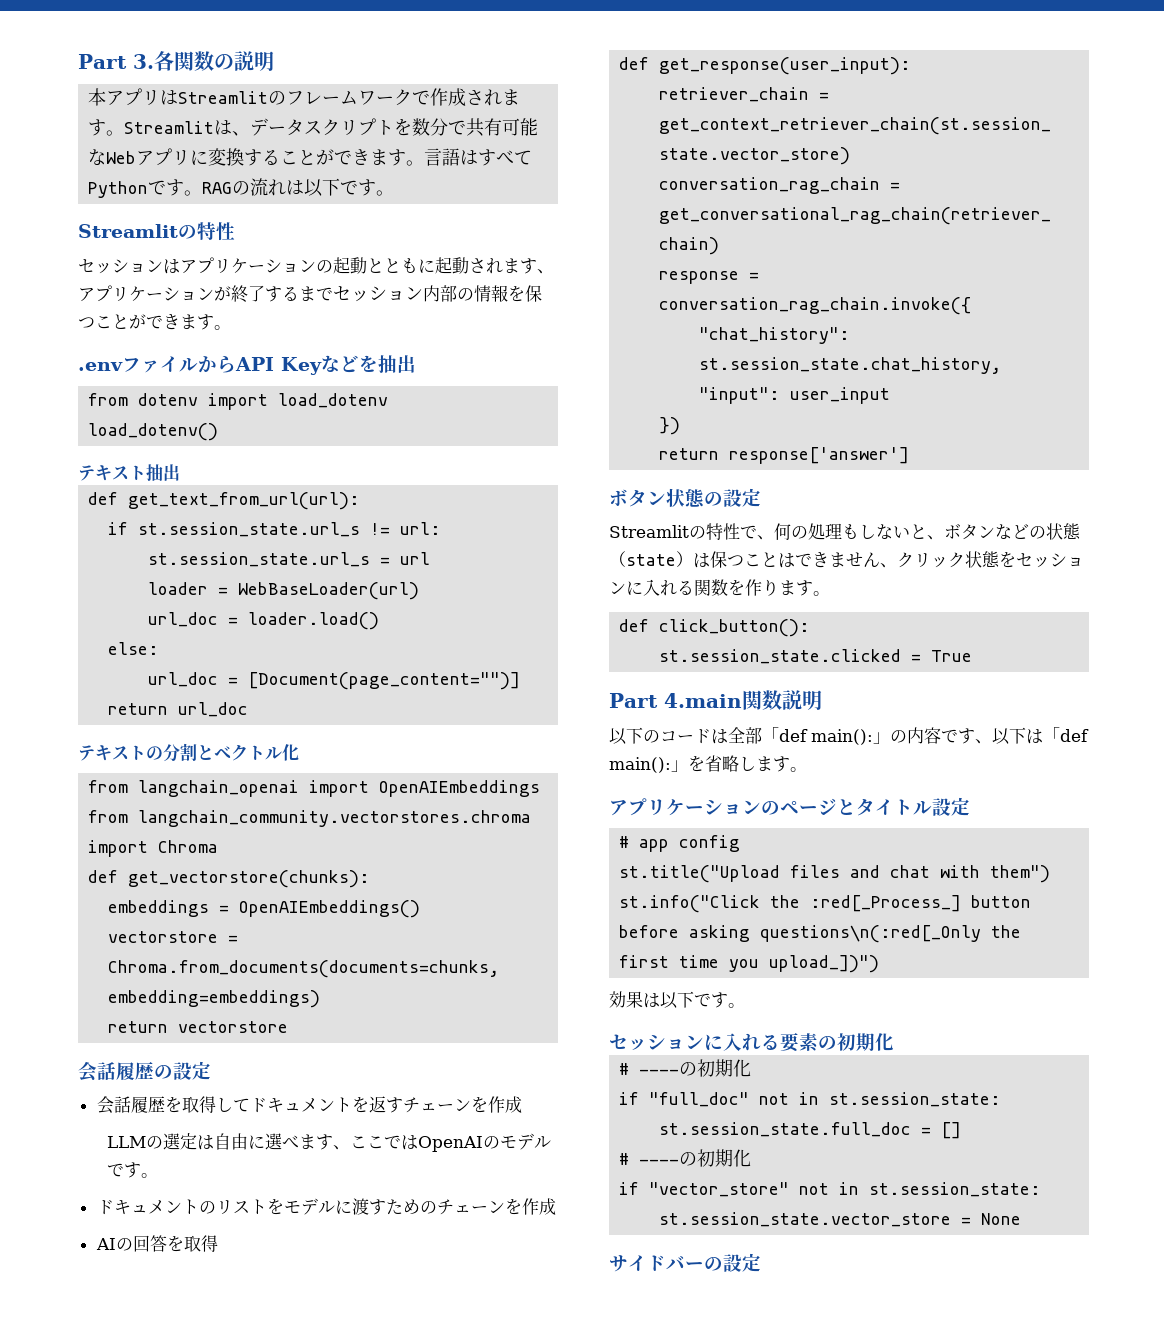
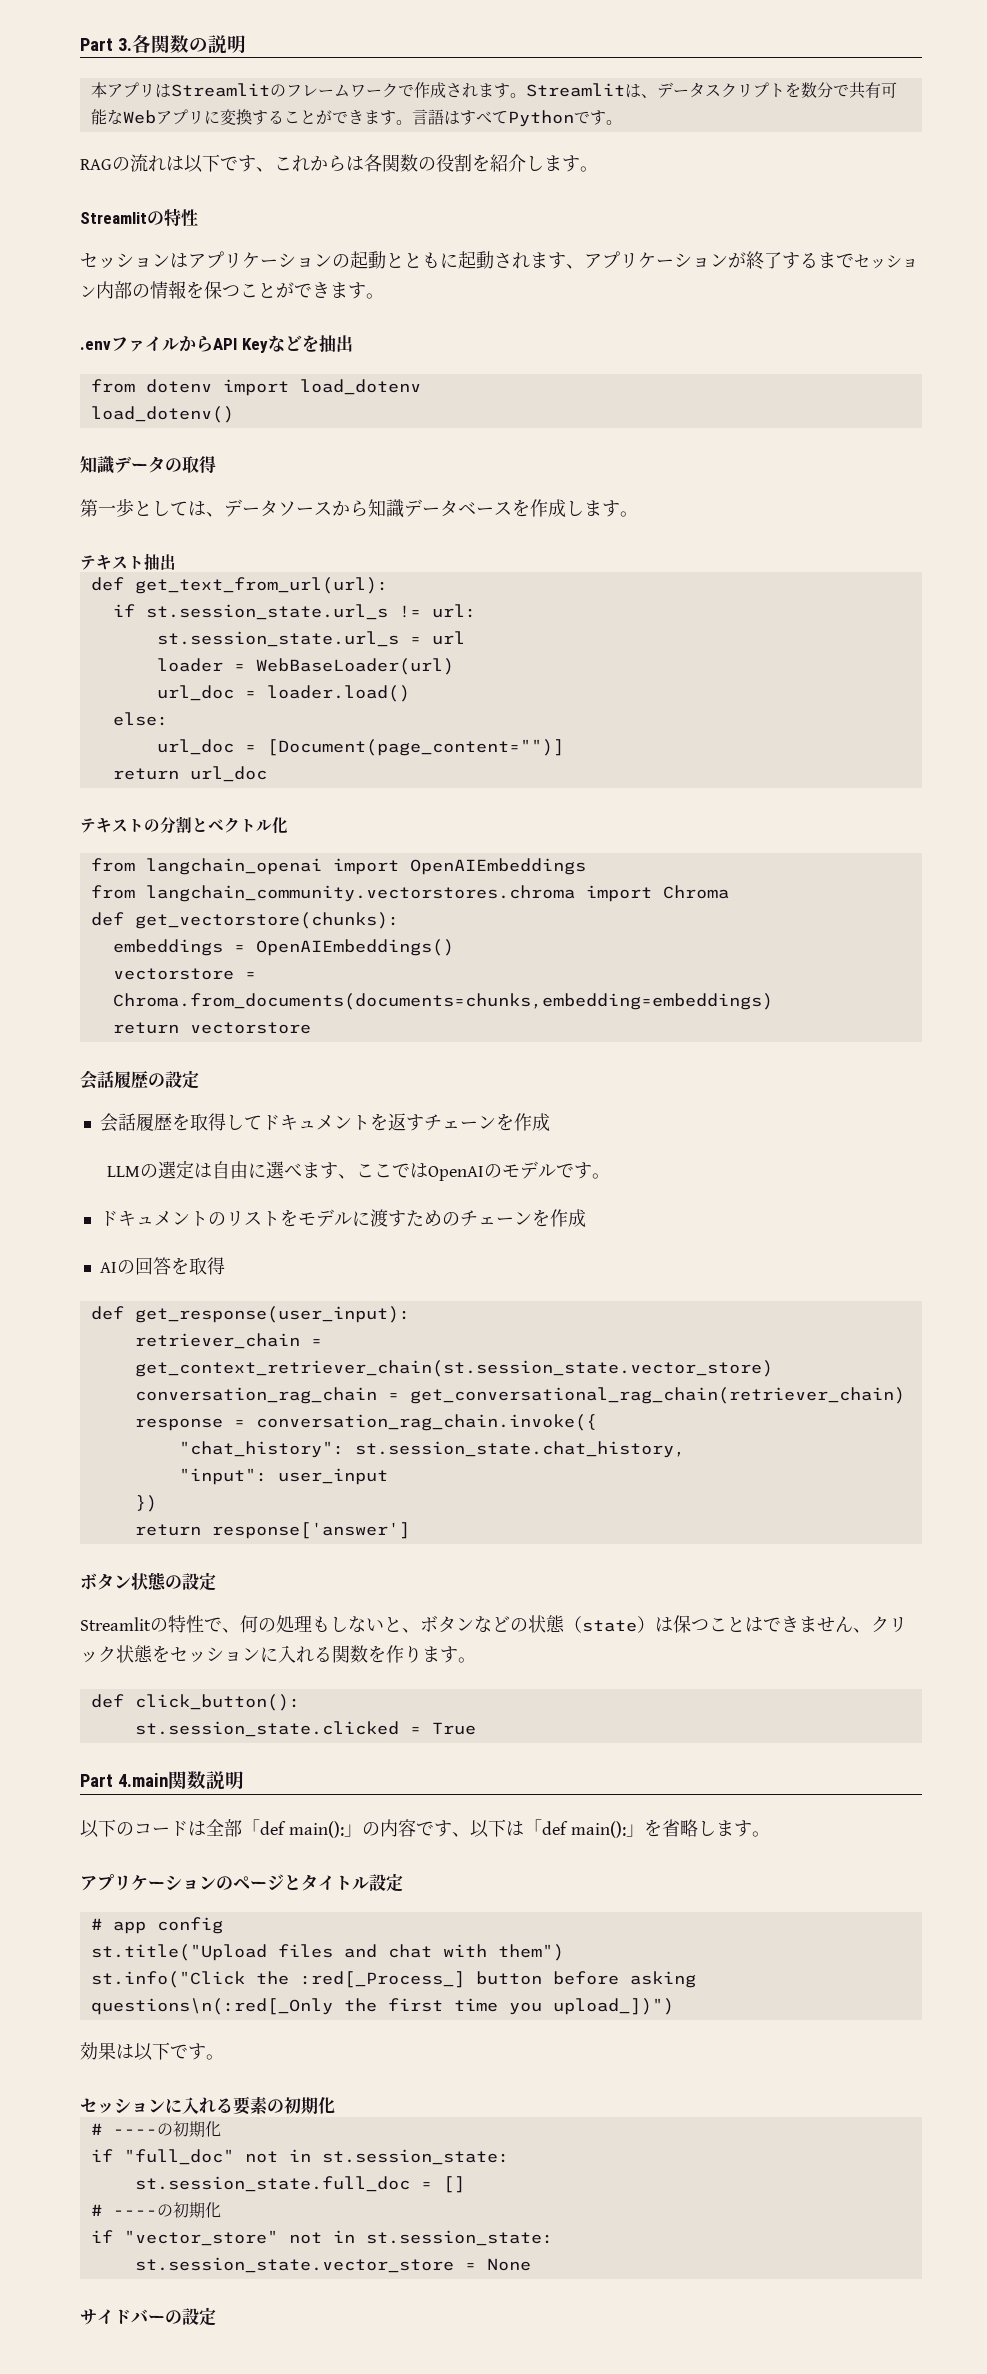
- 言語はすべてPythonです。RAGの流れは以下です。
+ 言語はすべてPythonです。
+ RAGの流れは以下です、これからは各関数の役割を紹介します。
+ 知識データの取得
+ 第一歩としては、データソースから知識データベースを作成します。

